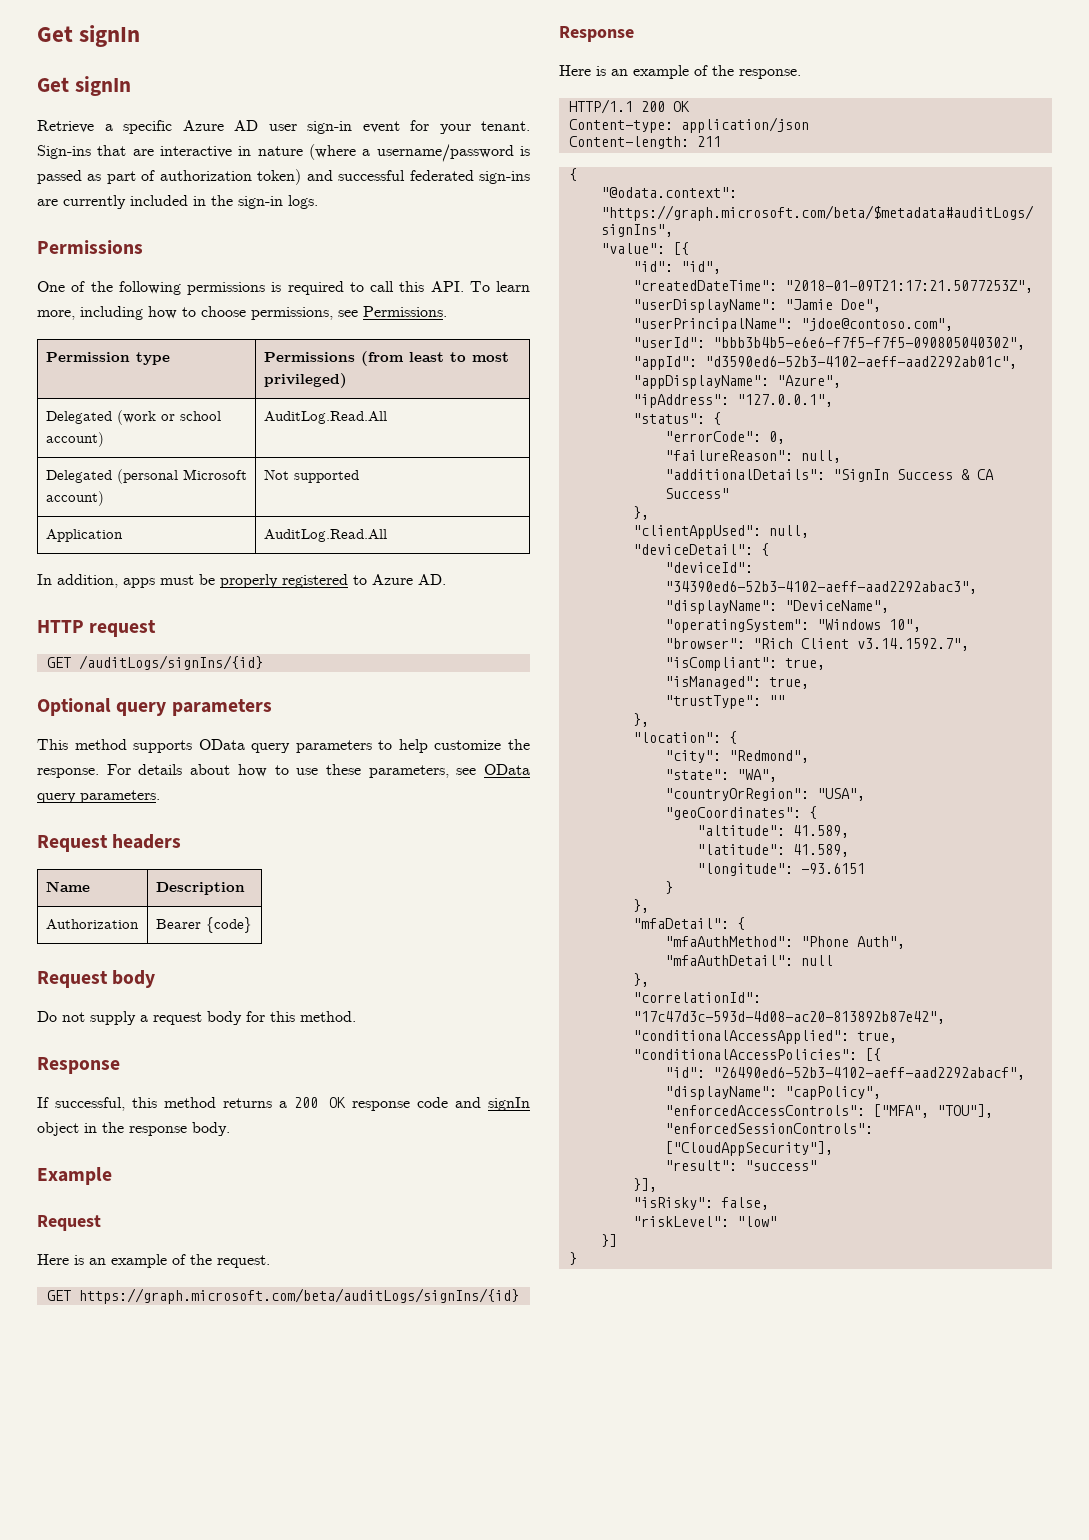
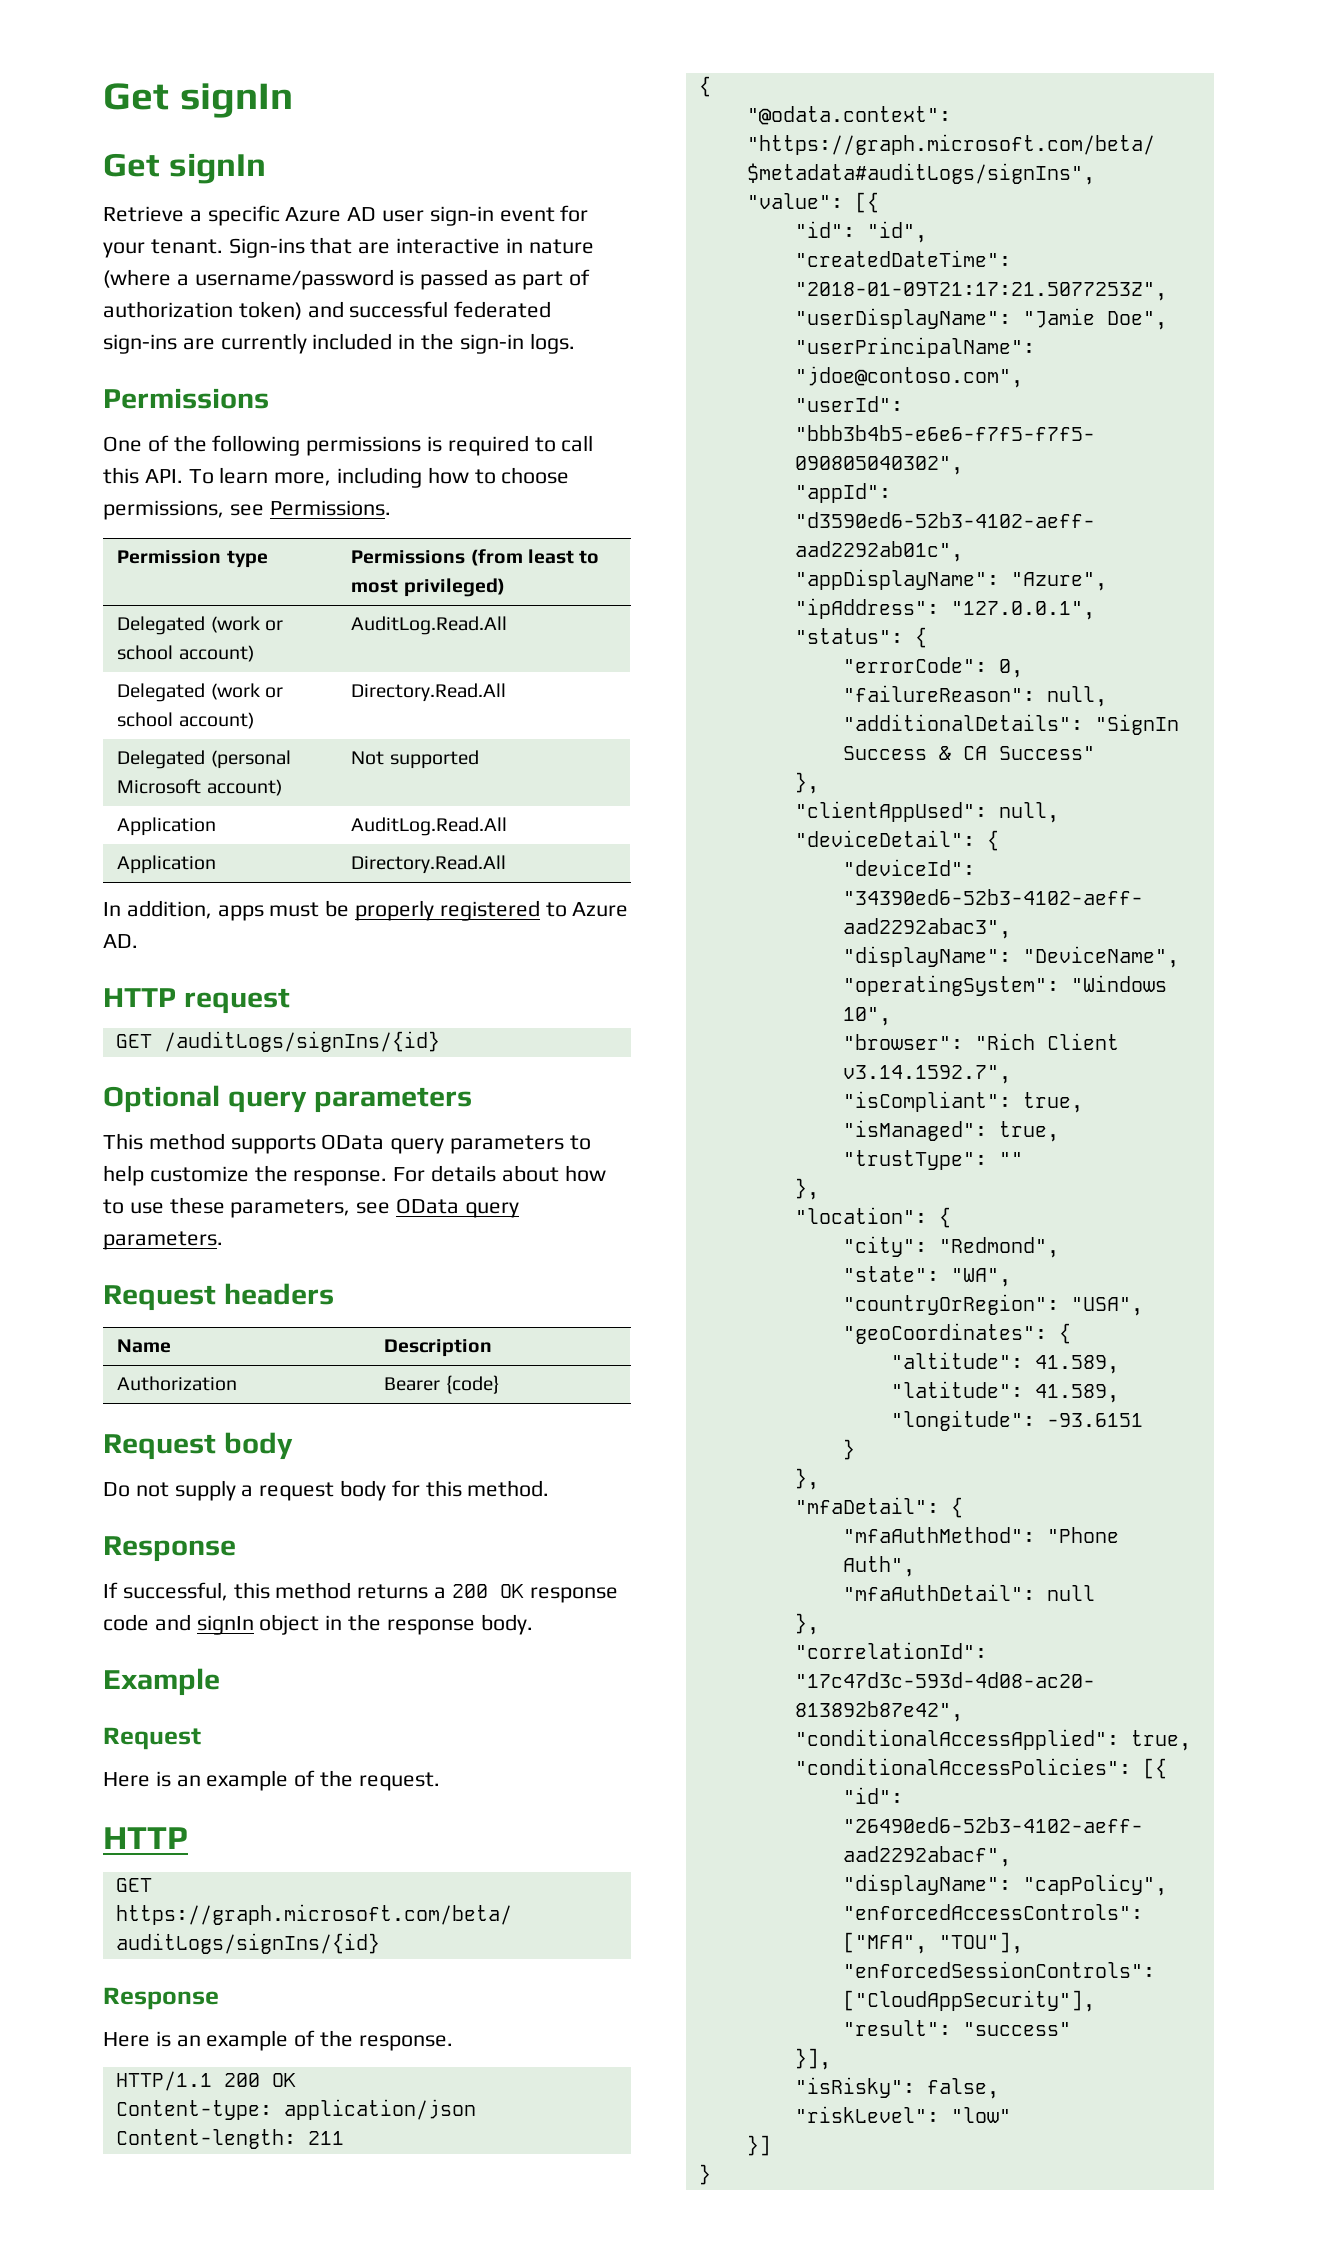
+ Delegated (work or school account) | Directory.Read.All
+ Application | Directory.Read.All
  Here is an example of the request.
+ HTTP

